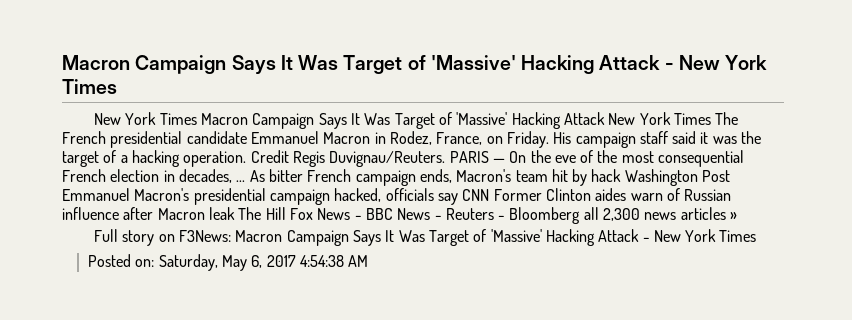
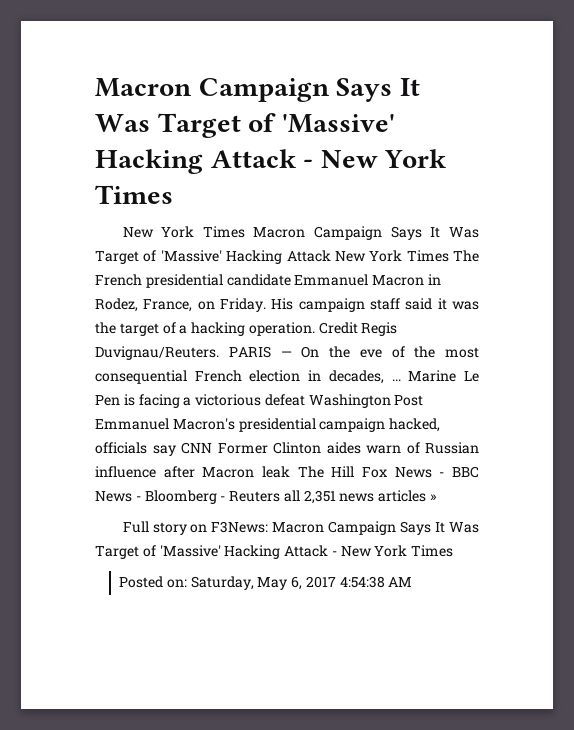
- As bitter French campaign ends, Macron's team hit by hack Washington Post Emmanuel Macron's presidential campaign hacked, officials say CNN Former Clinton aides warn of Russian influence after Macron leak The Hill Fox News - BBC News - Reuters - Bloomberg all 2,300 news articles »
+ Marine Le Pen is facing a victorious defeat Washington Post Emmanuel Macron's presidential campaign hacked, officials say CNN Former Clinton aides warn of Russian influence after Macron leak The Hill Fox News - BBC News - Bloomberg - Reuters all 2,351 news articles »

